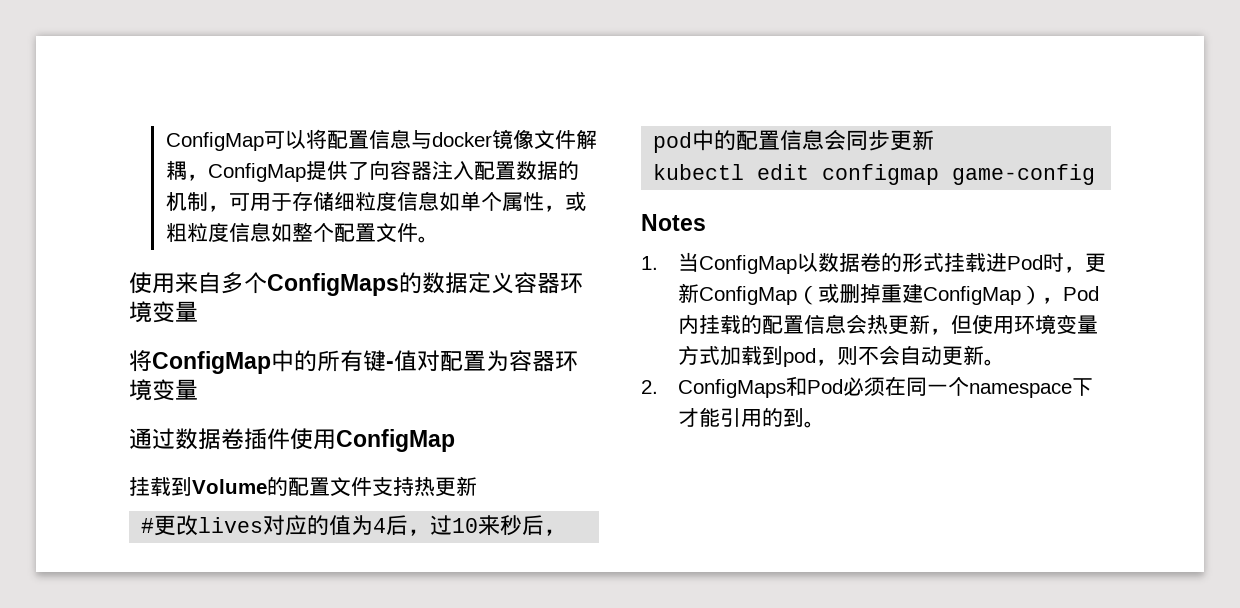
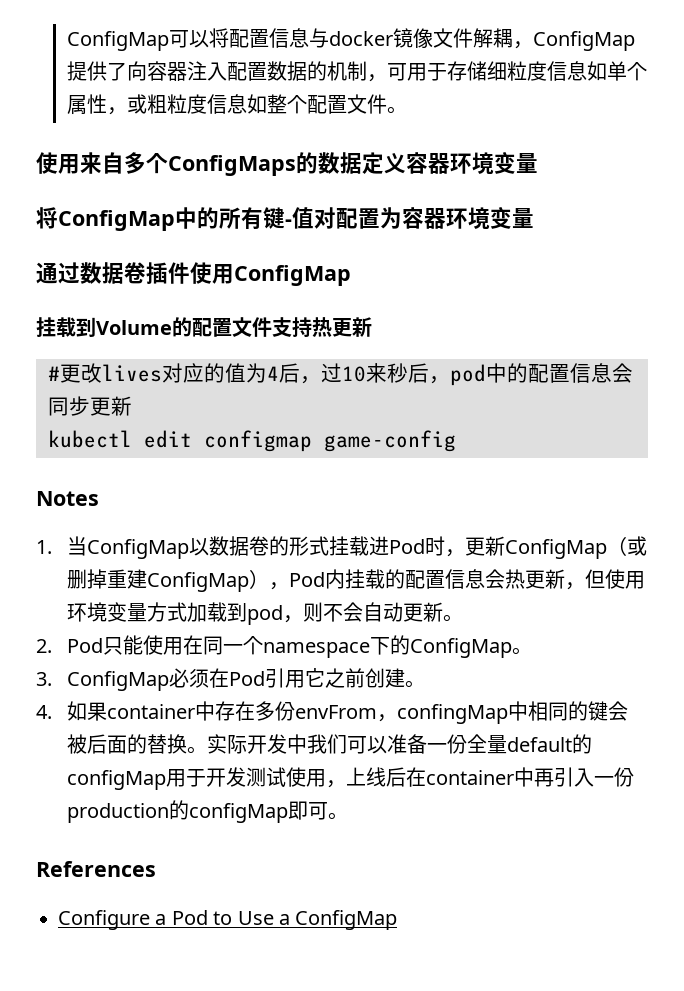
- 2. ConfigMaps和Pod必须在同一个namespace下才能引用的到。
+ 2. Pod只能使用在同一个namespace下的ConfigMap。
+ 3. ConfigMap必须在Pod引用它之前创建。
+ 4.如果container中存在多份envFrom，confingMap中相同的键会被后面的替换。实际开发中我们可以准备一份全量default的configMap用于开发测试使用，上线后在container中再引入一份production的configMap即可。
+ References
+ Configure a Pod to Use a ConfigMap

